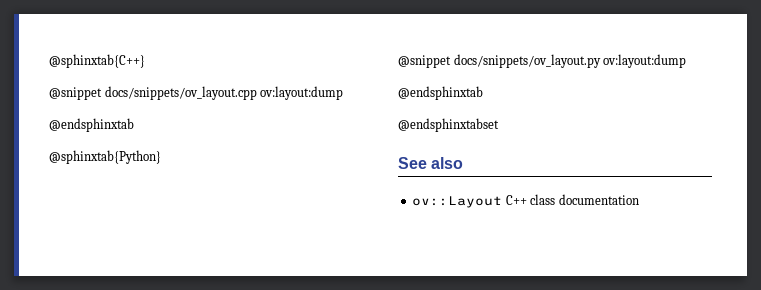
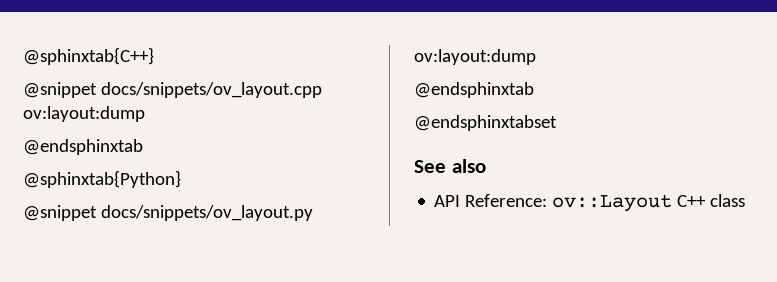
- ov::Layout C++ class documentation
+ API Reference: ov::Layout C++ class

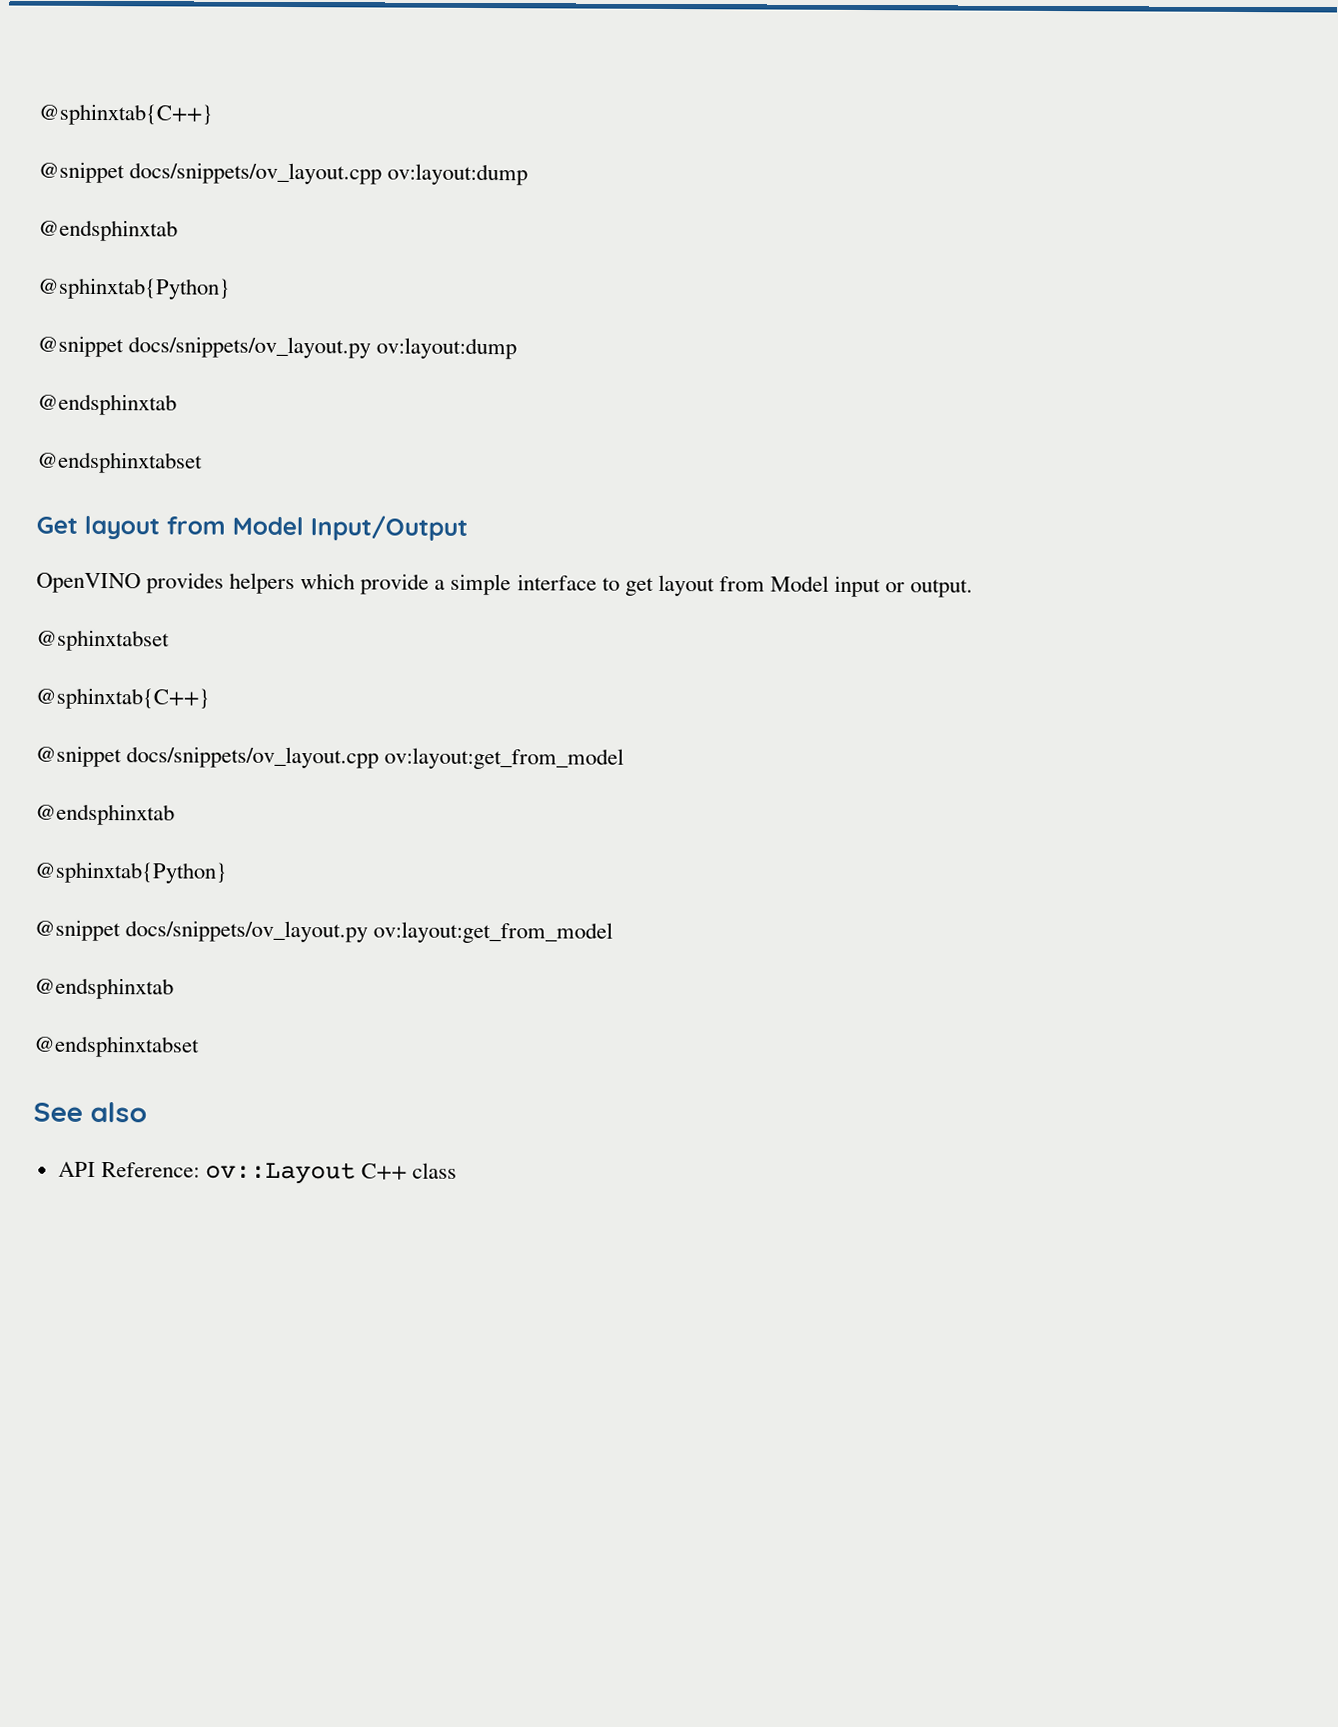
+ Get layout from Model Input/Output
+ OpenVINO provides helpers which provide a simple interface to get layout from Model input or output.
+ @sphinxtabset
+ @sphinxtab{C++}
+ @snippet docs/snippets/ov_layout.cpp ov:layout:get_from_model
+ @endsphinxtab
+ @sphinxtab{Python}
+ @snippet docs/snippets/ov_layout.py ov:layout:get_from_model
+ @endsphinxtab
+ @endsphinxtabset

